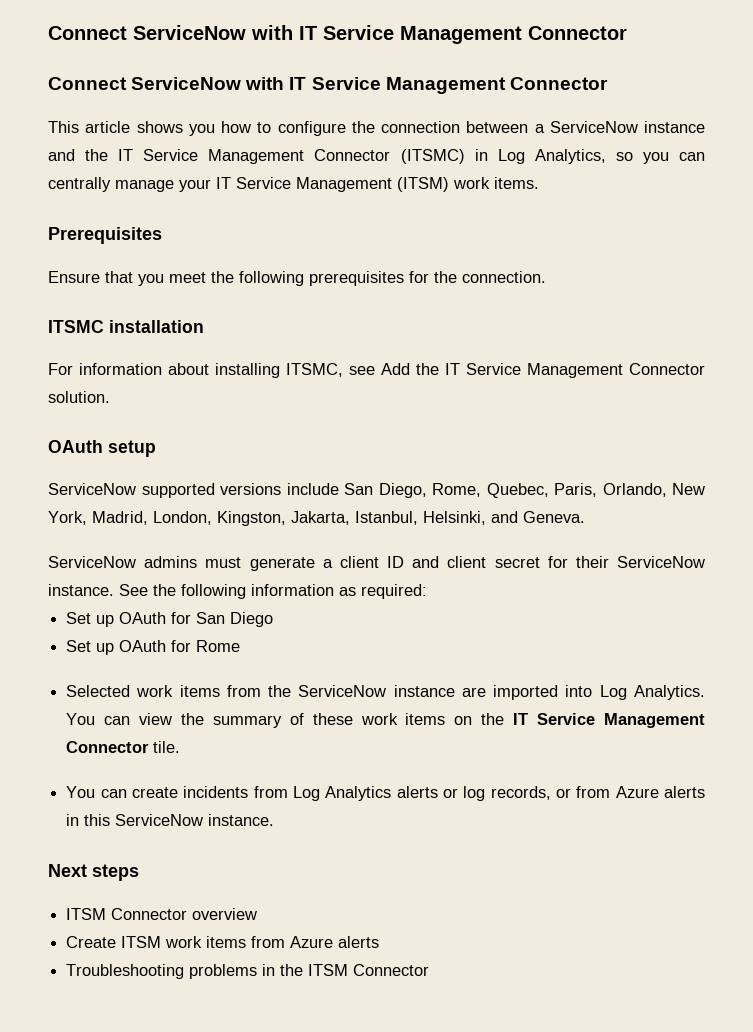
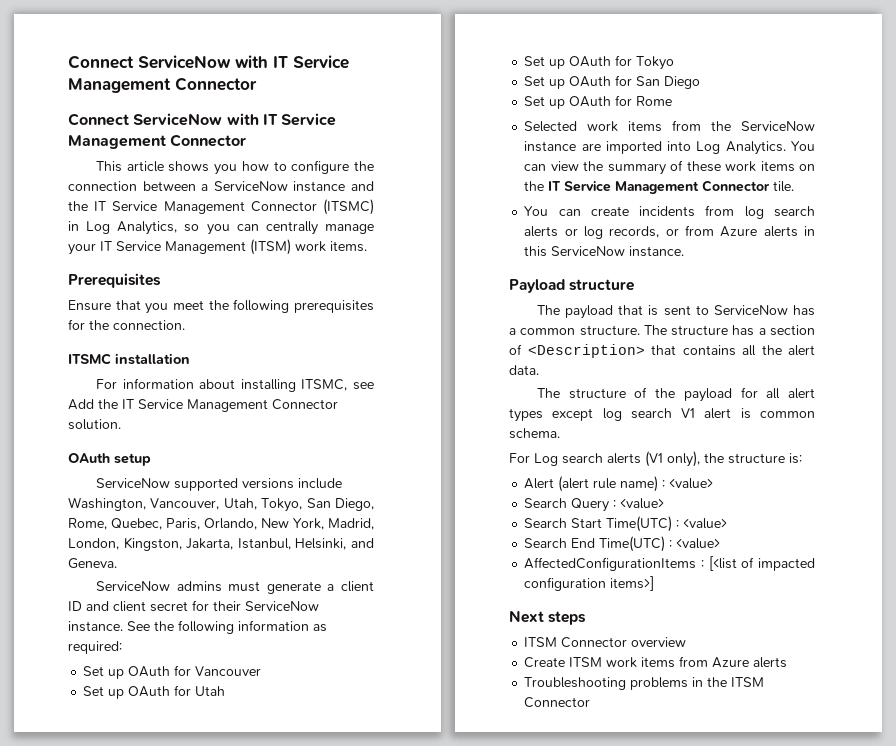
- ServiceNow supported versions include San Diego, Rome, Quebec, Paris, Orlando, New York, Madrid, London, Kingston, Jakarta, Istanbul, Helsinki, and Geneva.
+ ServiceNow supported versions include Washington, Vancouver, Utah, Tokyo, San Diego, Rome, Quebec, Paris, Orlando, New York, Madrid, London, Kingston, Jakarta, Istanbul, Helsinki, and Geneva.
+ Set up OAuth for Vancouver
+ Set up OAuth for Utah
+ Set up OAuth for Tokyo
- You can create incidents from Log Analytics alerts or log records, or from Azure alerts in this ServiceNow instance.
+ You can create incidents from log search alerts or log records, or from Azure alerts in this ServiceNow instance.
+ Payload structure
+ The payload that is sent to ServiceNow has a common structure. The structure has a section of <Description> that contains all the alert data.
+ The structure of the payload for all alert types except log search V1 alert is common schema.
+ For Log search alerts (V1 only), the structure is:
+ Alert (alert rule name) : <value>
+ Search Query : <value>
+ Search Start Time(UTC) : <value>
+ Search End Time(UTC) : <value>
+ AffectedConfigurationItems : [<list of impacted configuration items>]

